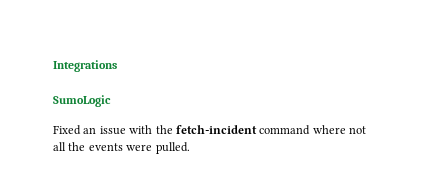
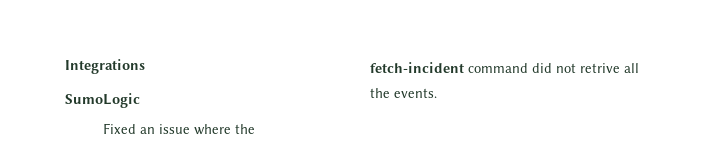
- Fixed an issue with the fetch-incident command where not all the events were pulled.
+ Fixed an issue where the fetch-incident command did not retrive all the events.

